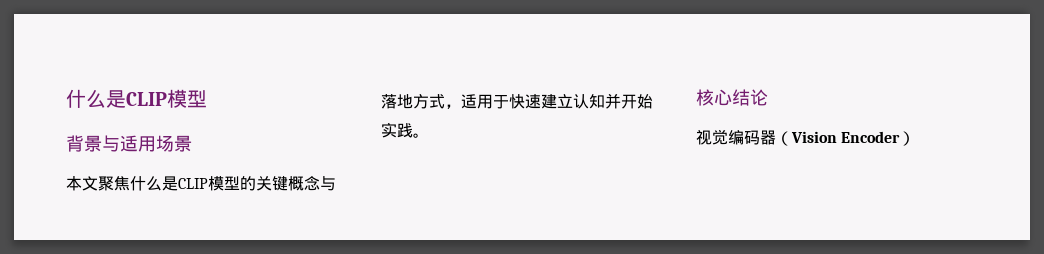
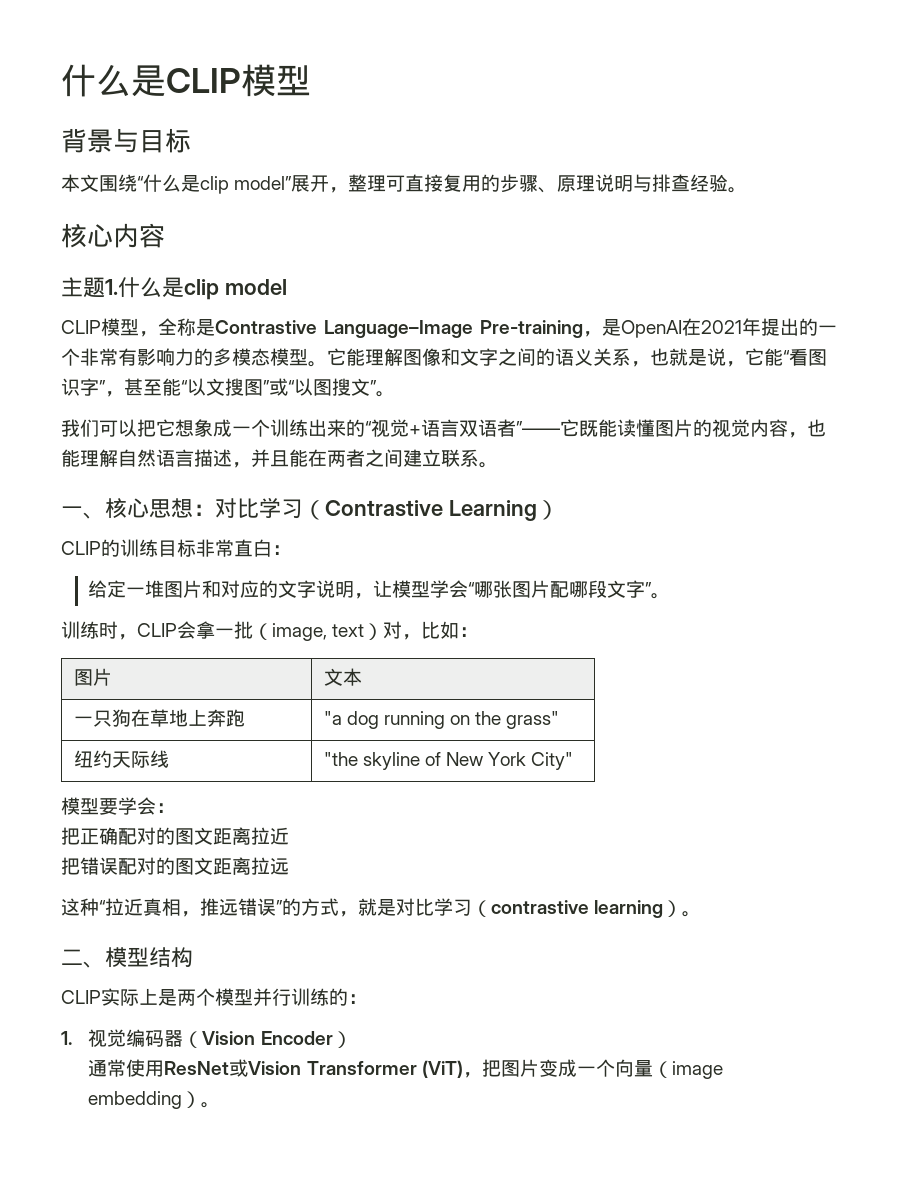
- 背景与适用场景
+ 背景与目标
- 本文聚焦什么是CLIP模型的关键概念与落地方式，适用于快速建立认知并开始实践。
- 核心结论
- 视觉编码器（Vision Encoder）
+ 本文围绕“什么是clip model”展开，整理可直接复用的步骤、原理说明与排查经验。
+ 核心内容
+ 主题1.什么是clip model
+ CLIP模型，全称是Contrastive Language–Image Pre-training，是OpenAI在2021年提出的一个非常有影响力的多模态模型。它能理解图像和文字之间的语义关系，也就是说，它能“看图识字”，甚至能“以文搜图”或“以图搜文”。
+ 我们可以把它想象成一个训练出来的“视觉+语言双语者”——它既能读懂图片的视觉内容，也能理解自然语言描述，并且能在两者之间建立联系。
+ 一、核心思想：对比学习（Contrastive Learning）
+ CLIP的训练目标非常直白：
+ 给定一堆图片和对应的文字说明，让模型学会“哪张图片配哪段文字”。
+ 训练时，CLIP会拿一批（image, text）对，比如：
+ 图片 | 文本
+ 一只狗在草地上奔跑 | "a dog running on the grass"
+ 纽约天际线 | "the skyline of New York City"
+ 模型要学会：
+ 把正确配对的图文距离拉近
+ 把错误配对的图文距离拉远
+ 这种“拉近真相，推远错误”的方式，就是对比学习（contrastive learning）。
+ 二、模型结构
+ CLIP实际上是两个模型并行训练的：
+ 1.视觉编码器（Vision Encoder）
+ 通常使用ResNet或Vision Transformer (ViT)，把图片变成一个向量（image embedding）。

